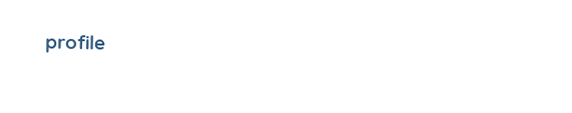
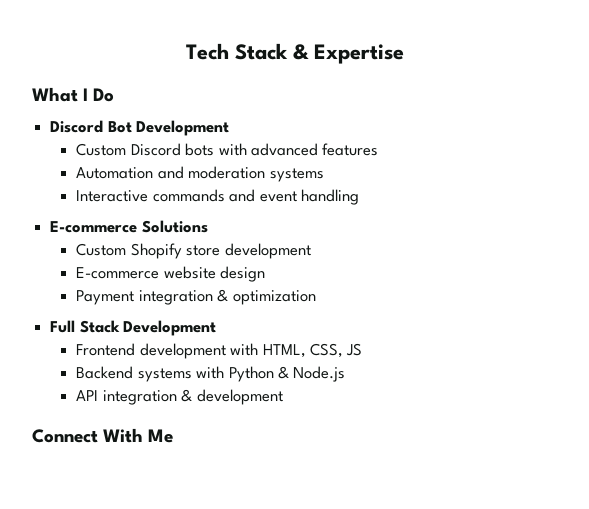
- profile
+ Tech Stack & Expertise
+ What I Do
+ Discord Bot Development
+ Custom Discord bots with advanced features
+ Automation and moderation systems
+ Interactive commands and event handling
+ E-commerce Solutions
+ Custom Shopify store development
+ E-commerce website design
+ Payment integration & optimization
+ Full Stack Development
+ Frontend development with HTML, CSS, JS
+ Backend systems with Python & Node.js
+ API integration & development
+ Connect With Me

